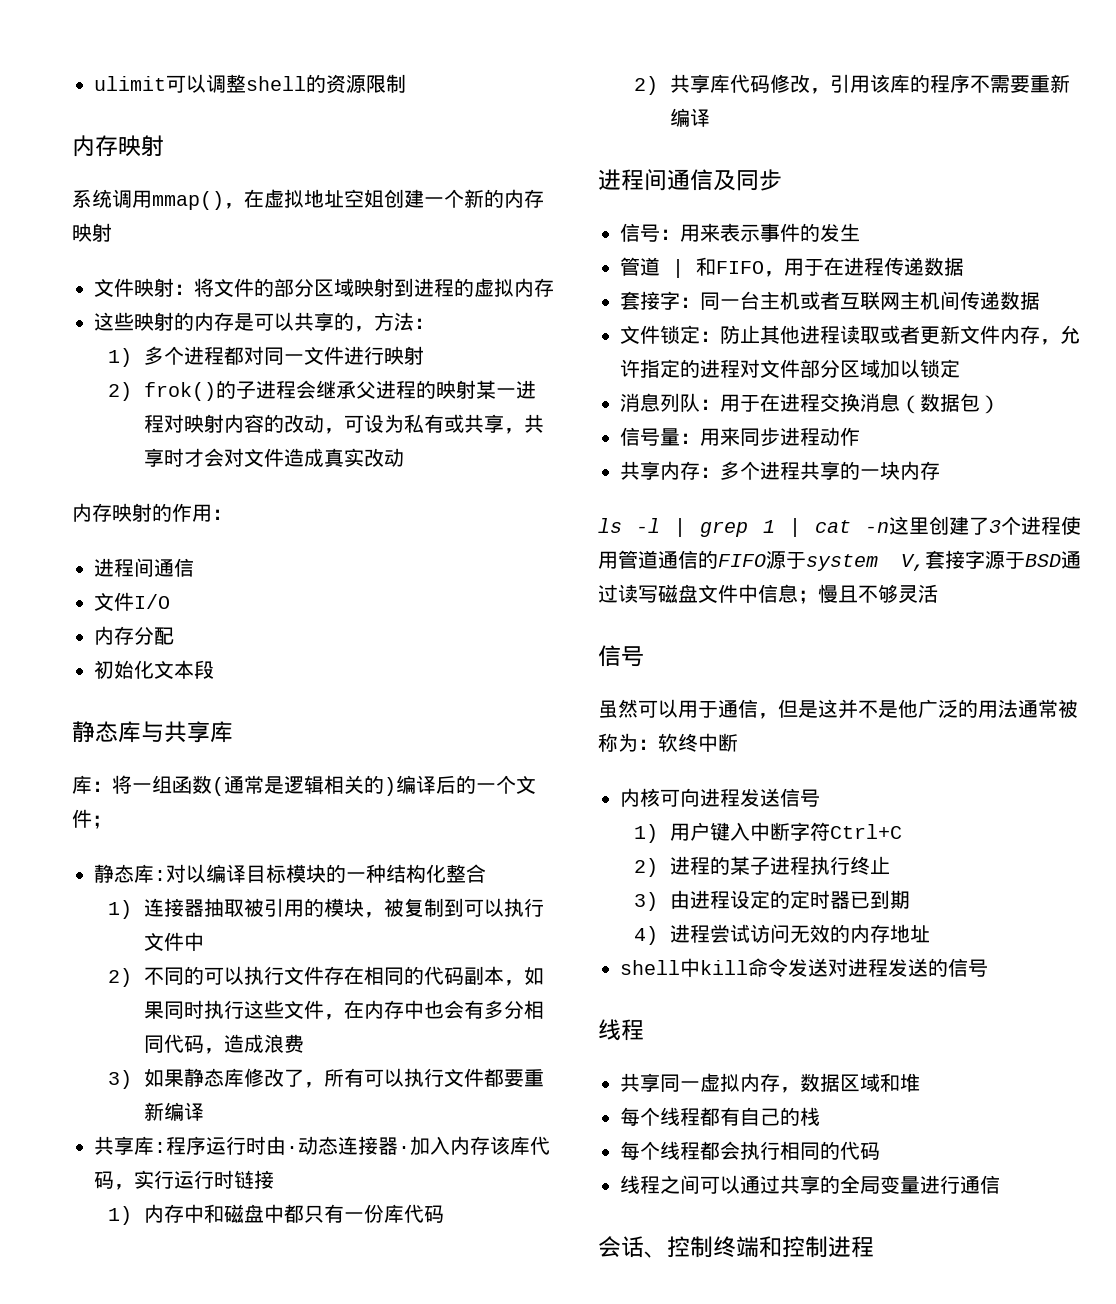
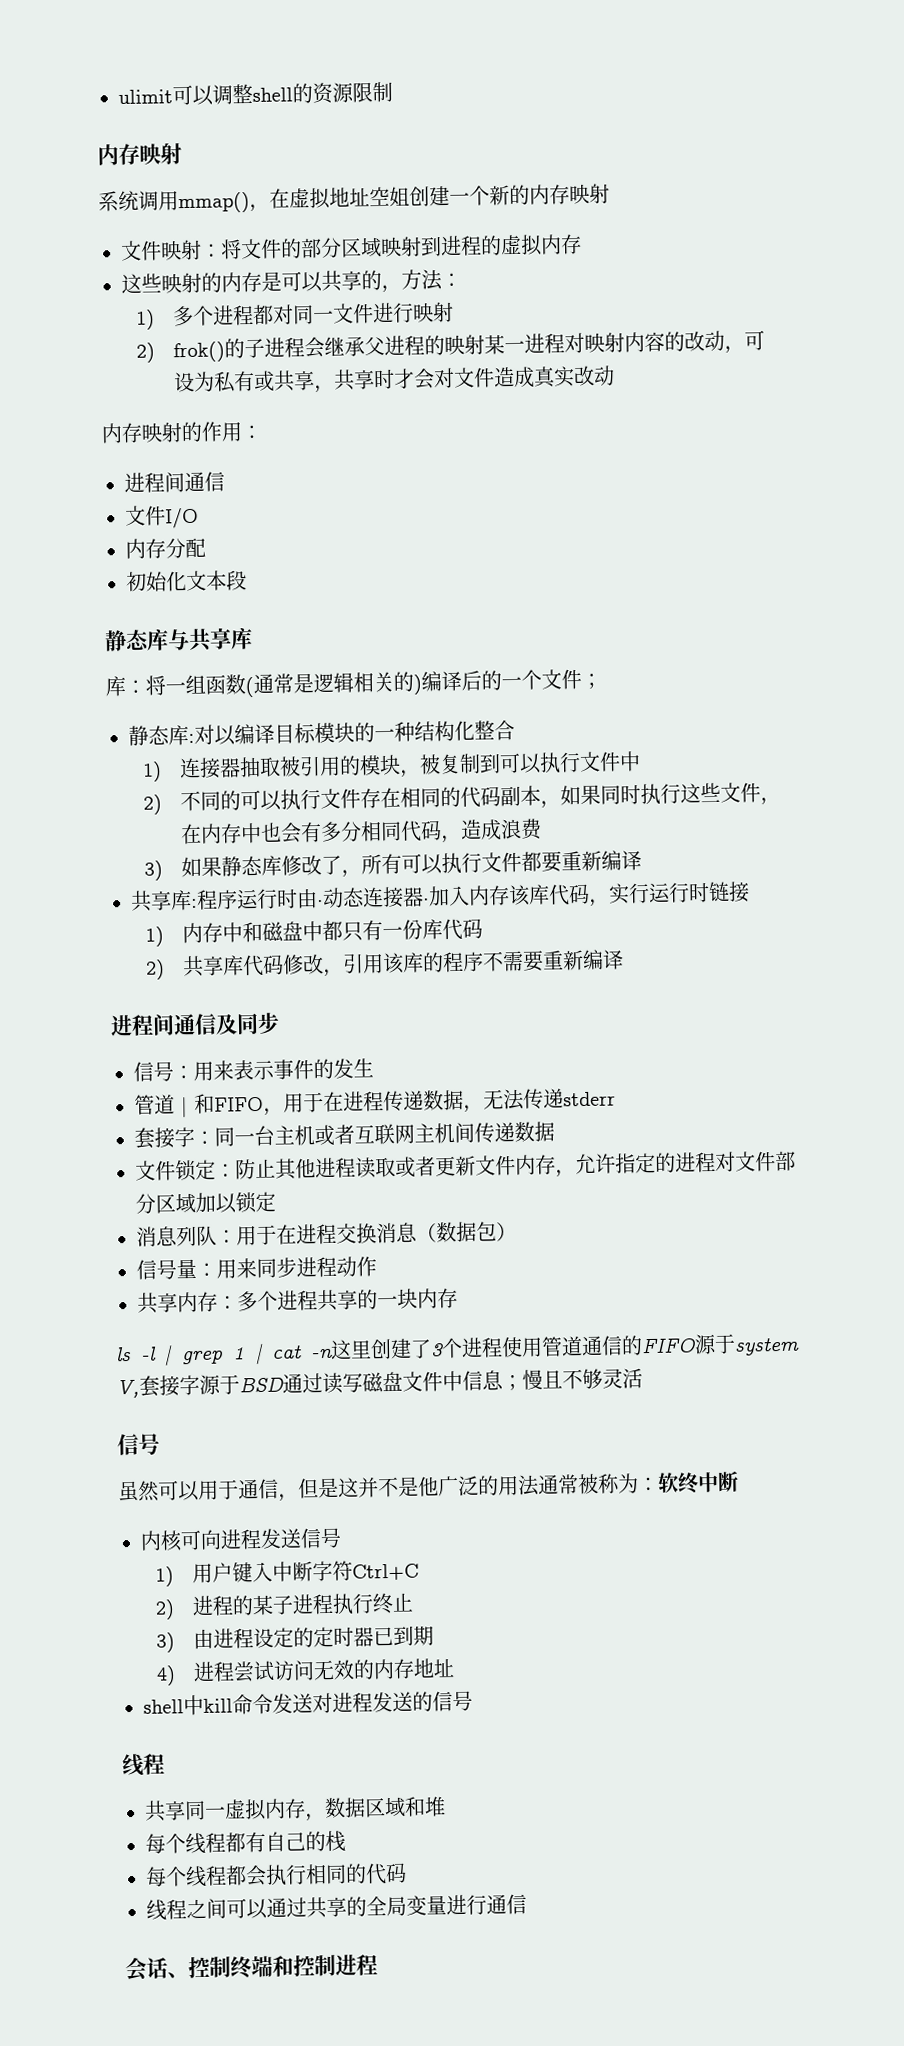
- 管道 | 和FIFO，用于在进程传递数据
+ 管道 | 和FIFO，用于在进程传递数据，无法传递stderr

